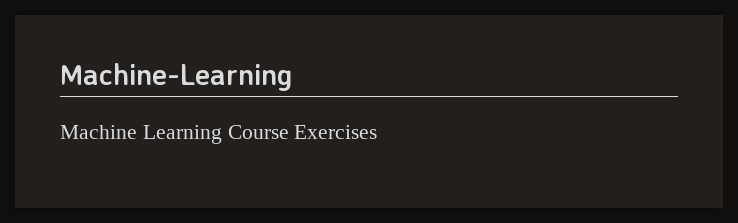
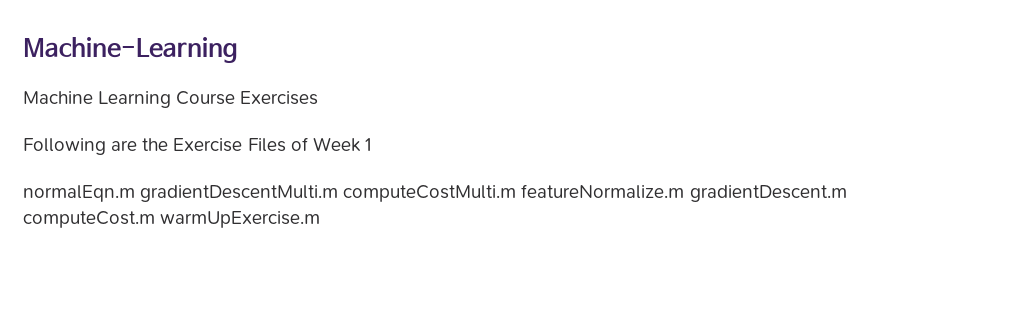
+ Following are the Exercise Files of Week 1
+ normalEqn.m gradientDescentMulti.m computeCostMulti.m featureNormalize.m gradientDescent.m computeCost.m warmUpExercise.m

